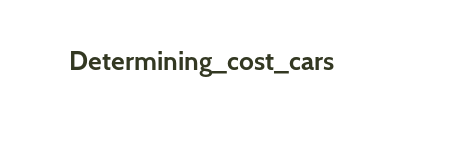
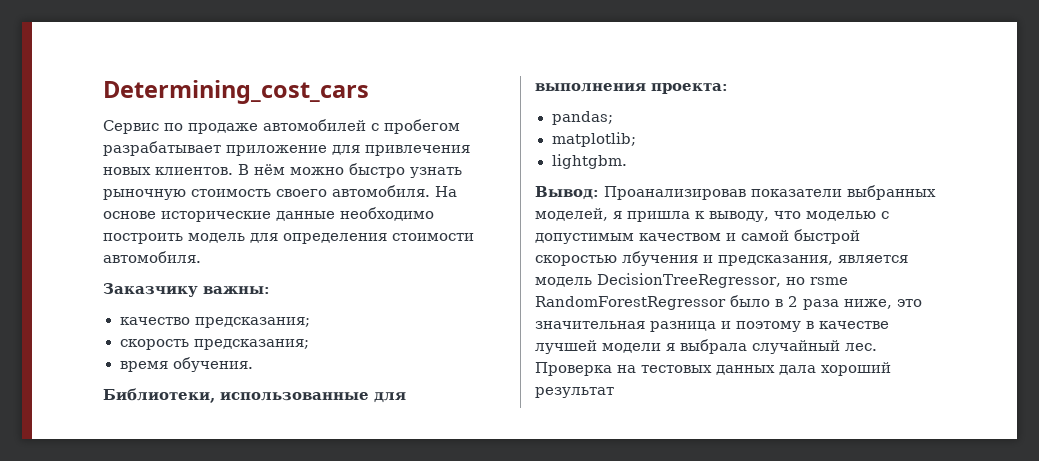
+ Сервис по продаже автомобилей с пробегом разрабатывает приложение для привлечения новых клиентов. В нём можно быстро узнать рыночную стоимость своего автомобиля. На основе исторические данные необходимо построить модель для определения стоимости автомобиля.
+ Заказчику важны:
+ качество предсказания;
+ скорость предсказания;
+ время обучения.
+ Библиотеки, использованные для выполнения проекта:
+ pandas;
+ matplotlib;
+ lightgbm.
+ Вывод: Проанализировав показатели выбранных моделей, я пришла к выводу, что моделью с допустимым качеством и самой быстрой скоростью лбучения и предсказания, является модель DecisionTreeRegressor, но rsme RandomForestRegressor было в 2 раза ниже, это значительная разница и поэтому в качестве лучшей модели я выбрала случайный лес. Проверка на тестовых данных дала хороший результат

